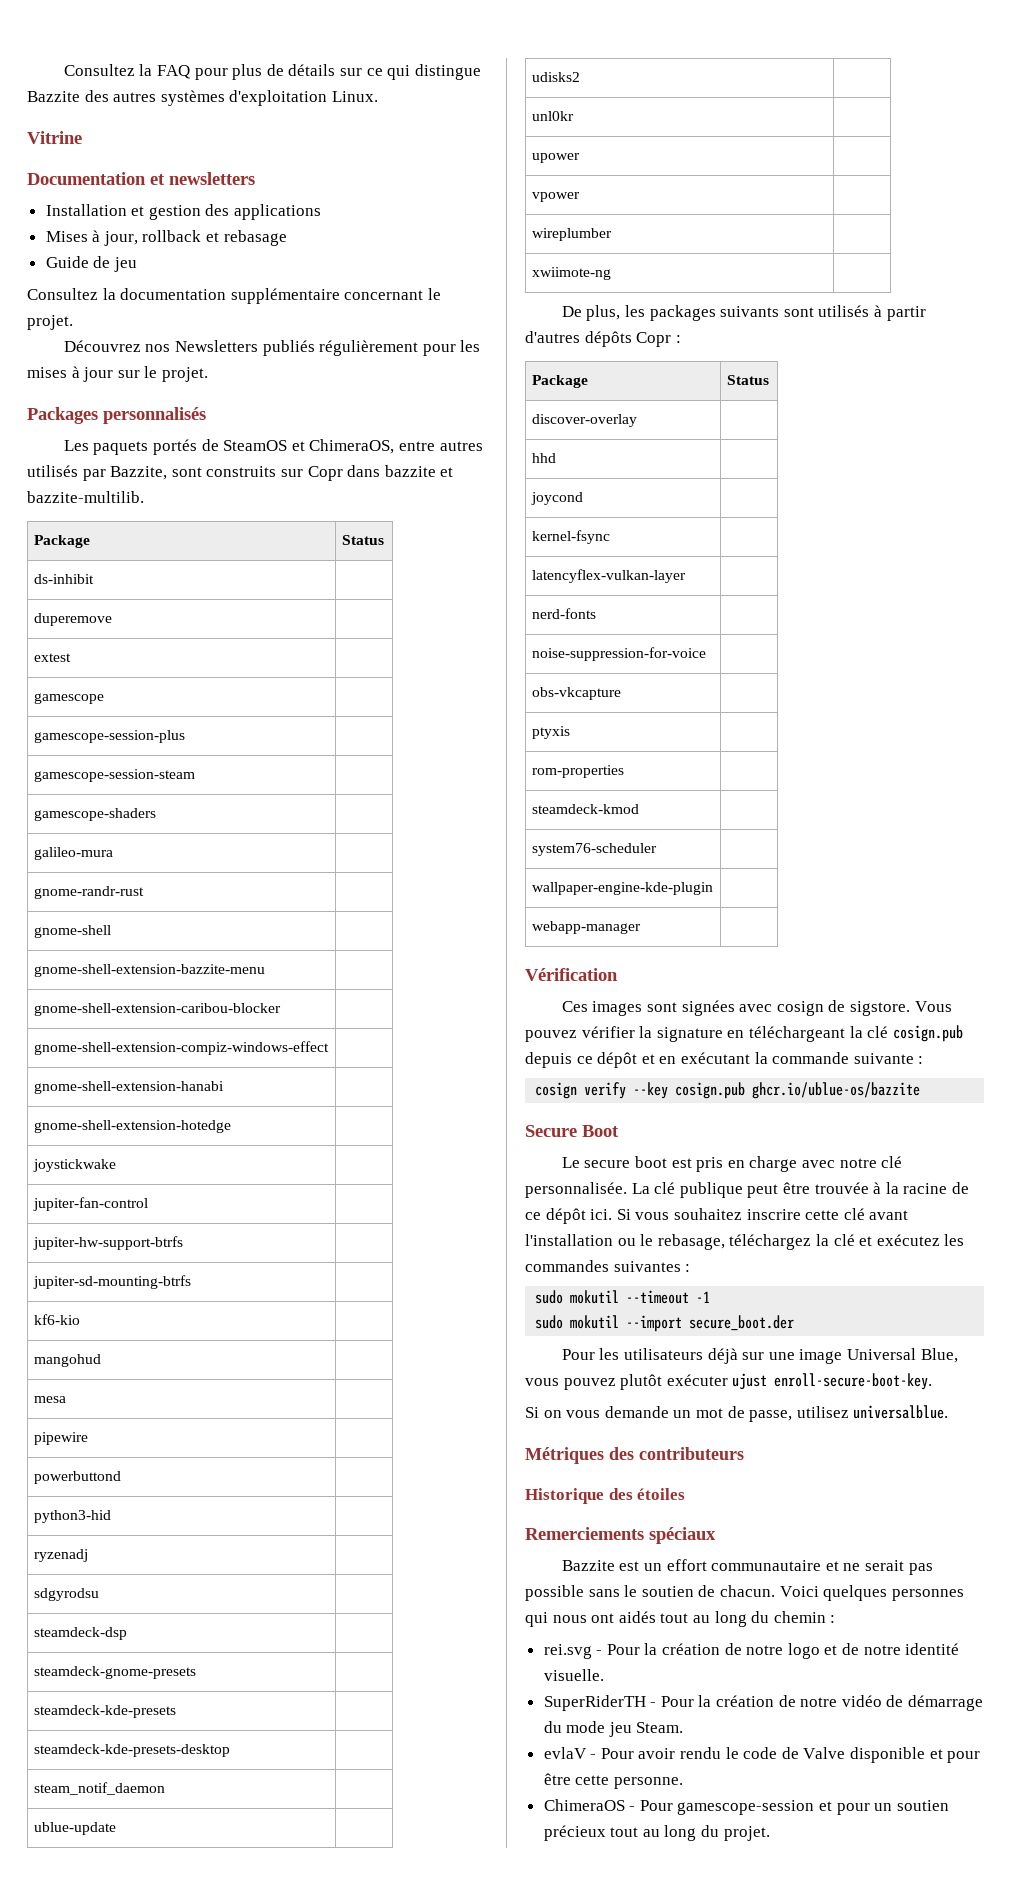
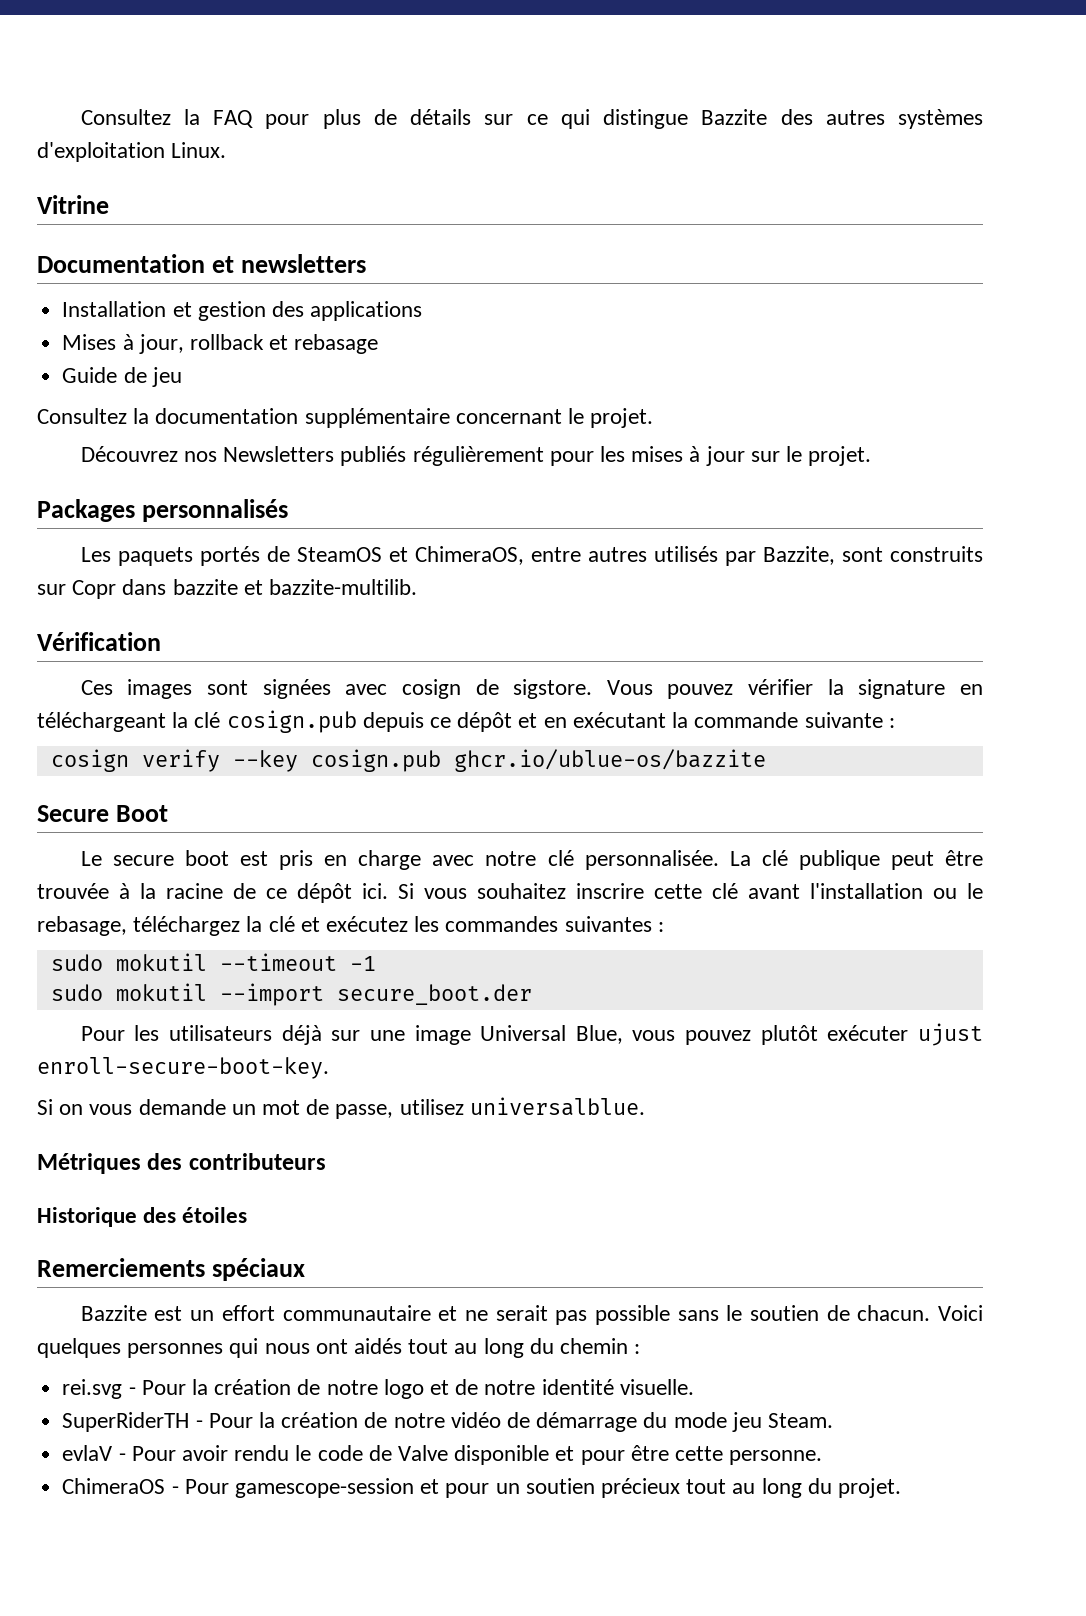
  Les paquets portés de SteamOS et ChimeraOS, entre autres utilisés par Bazzite, sont construits sur Copr dans bazzite et bazzite-multilib.
- Package | Status
- ds-inhibit |
- duperemove |
- extest |
- gamescope |
- gamescope-session-plus |
- gamescope-session-steam |
- gamescope-shaders |
- galileo-mura |
- gnome-randr-rust |
- gnome-shell |
- gnome-shell-extension-bazzite-menu |
- gnome-shell-extension-caribou-blocker |
- gnome-shell-extension-compiz-windows-effect |
- gnome-shell-extension-hanabi |
- gnome-shell-extension-hotedge |
- joystickwake |
- jupiter-fan-control |
- jupiter-hw-support-btrfs |
- jupiter-sd-mounting-btrfs |
- kf6-kio |
- mangohud |
- mesa |
- pipewire |
- powerbuttond |
- python3-hid |
- ryzenadj |
- sdgyrodsu |
- steamdeck-dsp |
- steamdeck-gnome-presets |
- steamdeck-kde-presets |
- steamdeck-kde-presets-desktop |
- steam_notif_daemon |
- ublue-update |
- udisks2 |
- unl0kr |
- upower |
- vpower |
- wireplumber |
- xwiimote-ng |
- De plus, les packages suivants sont utilisés à partir d'autres dépôts Copr :
- Package | Status
- discover-overlay |
- hhd |
- joycond |
- kernel-fsync |
- latencyflex-vulkan-layer |
- nerd-fonts |
- noise-suppression-for-voice |
- obs-vkcapture |
- ptyxis |
- rom-properties |
- steamdeck-kmod |
- system76-scheduler |
- wallpaper-engine-kde-plugin |
- webapp-manager |

